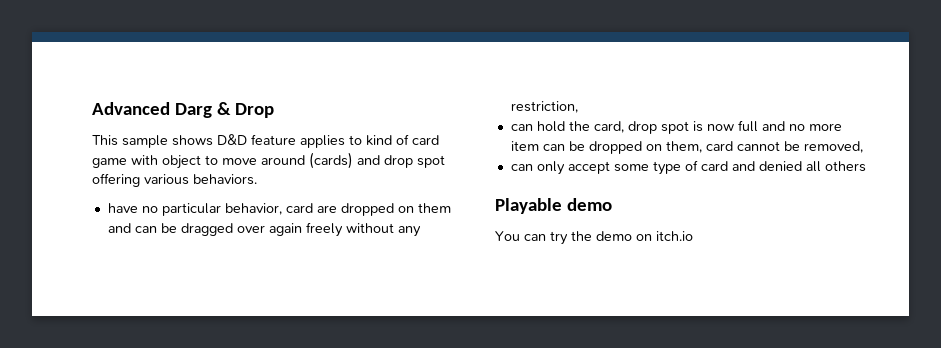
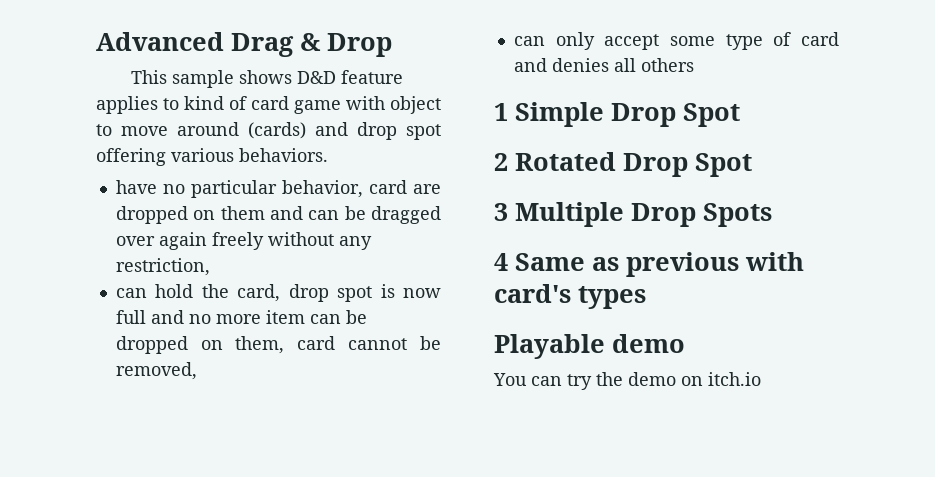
- Advanced Darg & Drop
+ Advanced Drag & Drop
- can only accept some type of card and denied all others
+ can only accept some type of card and denies all others
+ 1 Simple Drop Spot
+ 2 Rotated Drop Spot
+ 3 Multiple Drop Spots
+ 4 Same as previous with card's types

